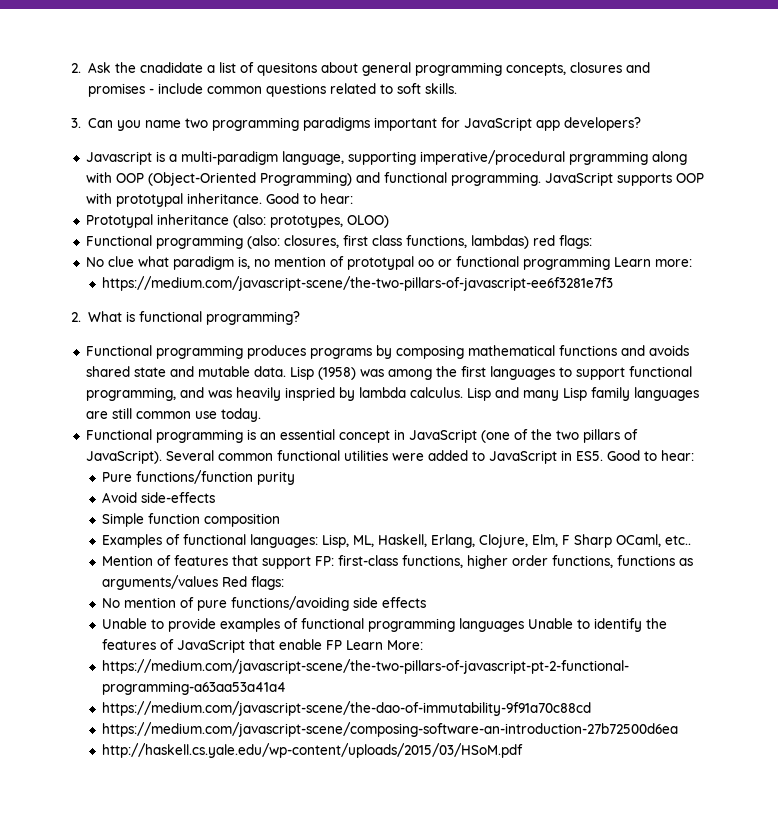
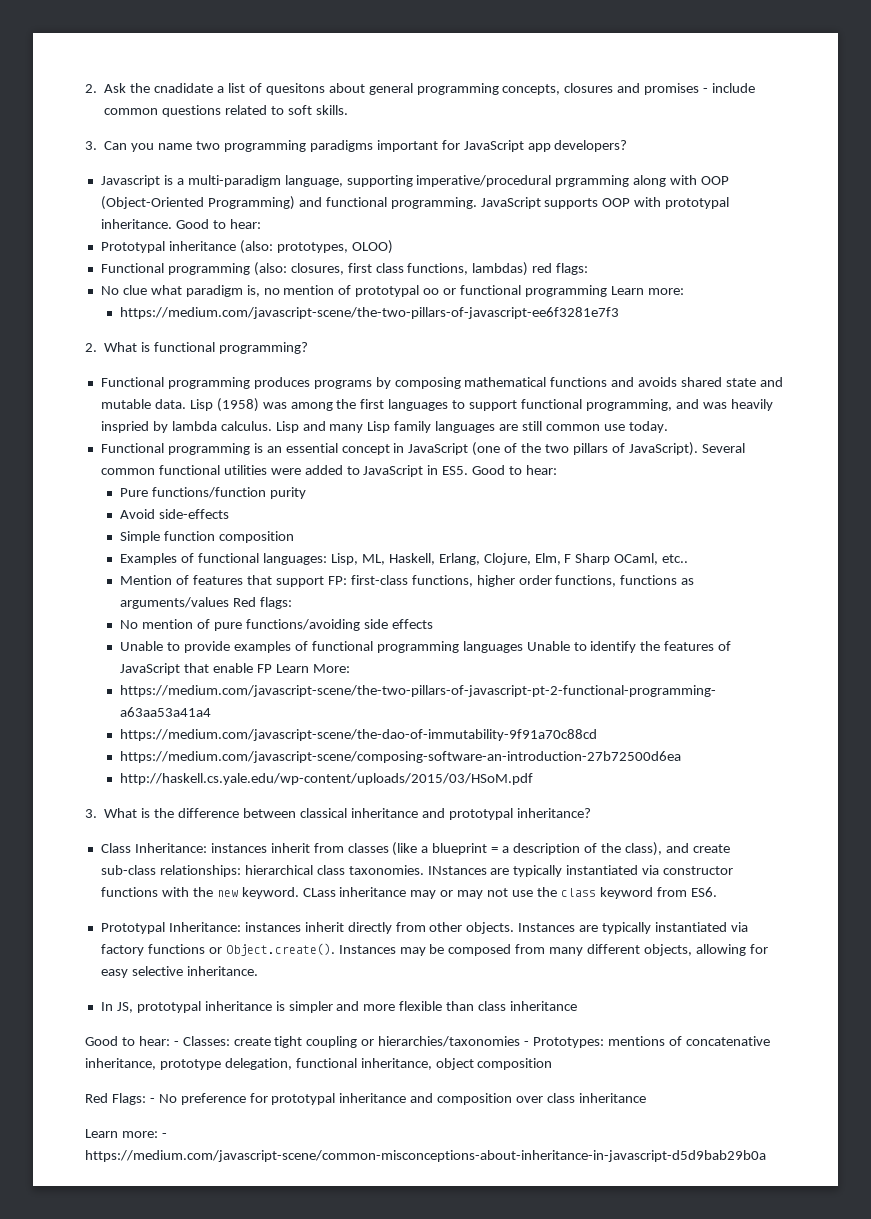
+ 3. What is the difference between classical inheritance and prototypal inheritance?
+ Class Inheritance: instances inherit from classes (like a blueprint = a description of the class), and create sub-class relationships: hierarchical class taxonomies. INstances are typically instantiated via constructor functions with the new keyword. CLass inheritance may or may not use the class keyword from ES6.
+ Prototypal Inheritance: instances inherit directly from other objects. Instances are typically instantiated via factory functions or Object.create(). Instances may be composed from many different objects, allowing for easy selective inheritance.
+ In JS, prototypal inheritance is simpler and more flexible than class inheritance
+ Good to hear: - Classes: create tight coupling or hierarchies/taxonomies - Prototypes: mentions of concatenative inheritance, prototype delegation, functional inheritance, object composition
+ Red Flags: - No preference for prototypal inheritance and composition over class inheritance
+ Learn more: - https://medium.com/javascript-scene/common-misconceptions-about-inheritance-in-javascript-d5d9bab29b0a

